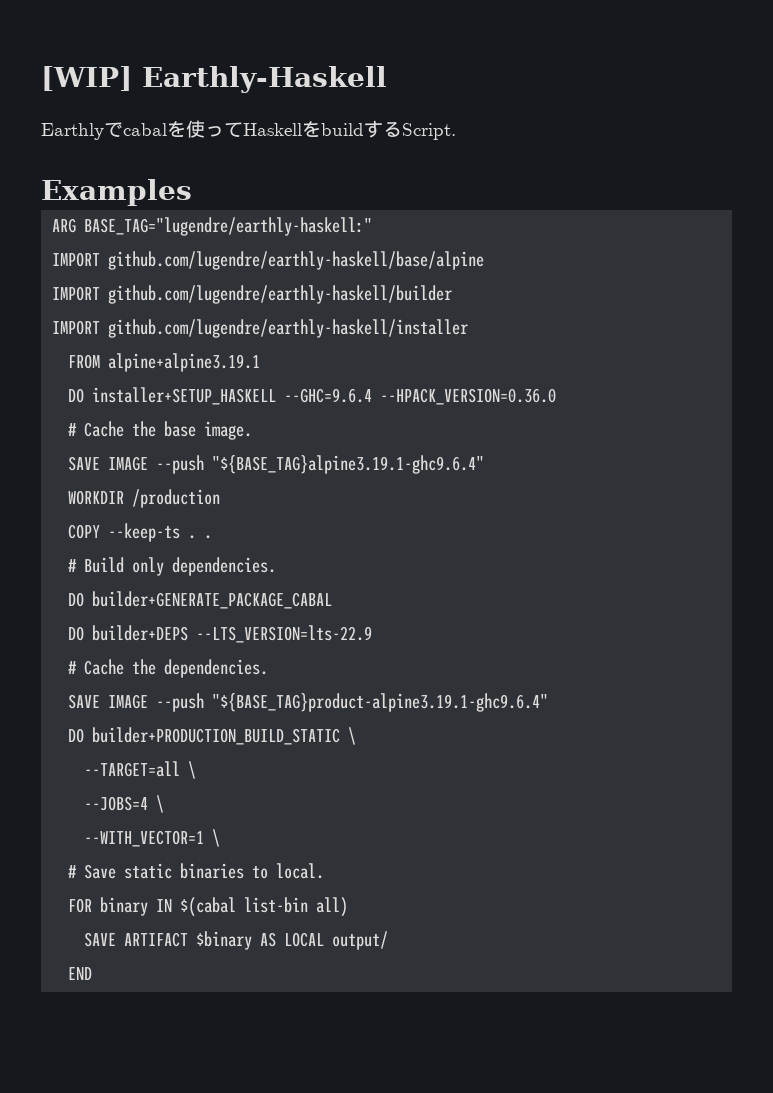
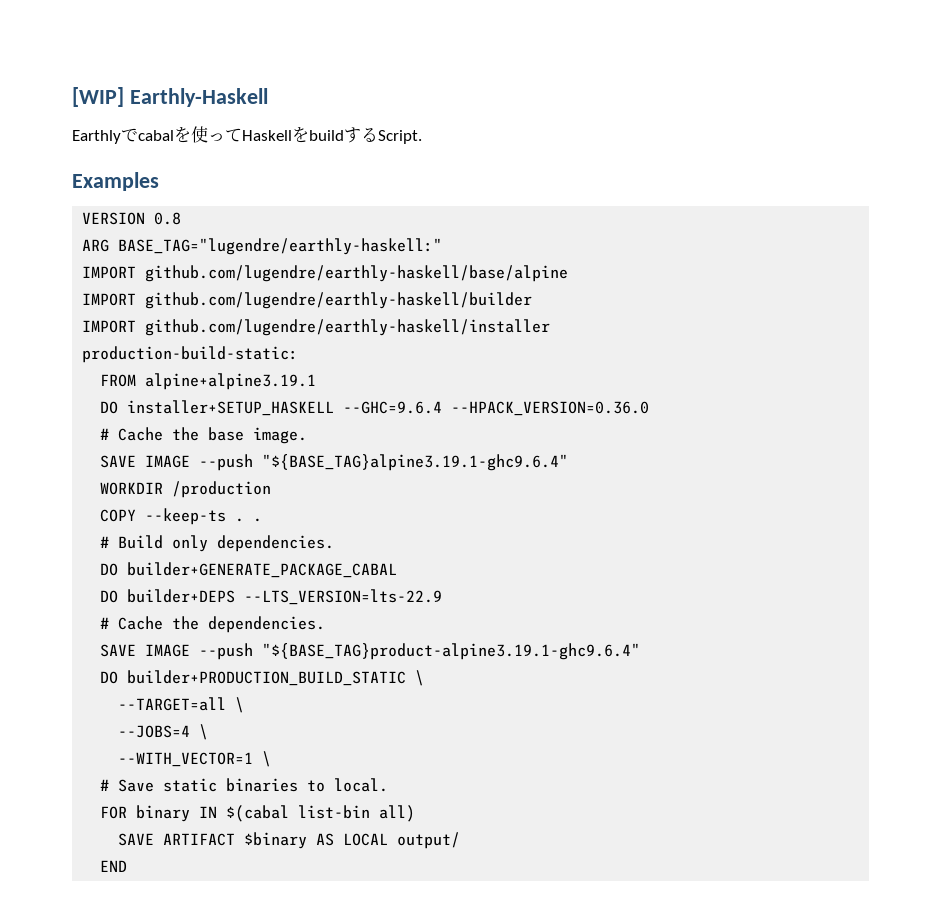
+ VERSION 0.8
+ production-build-static:

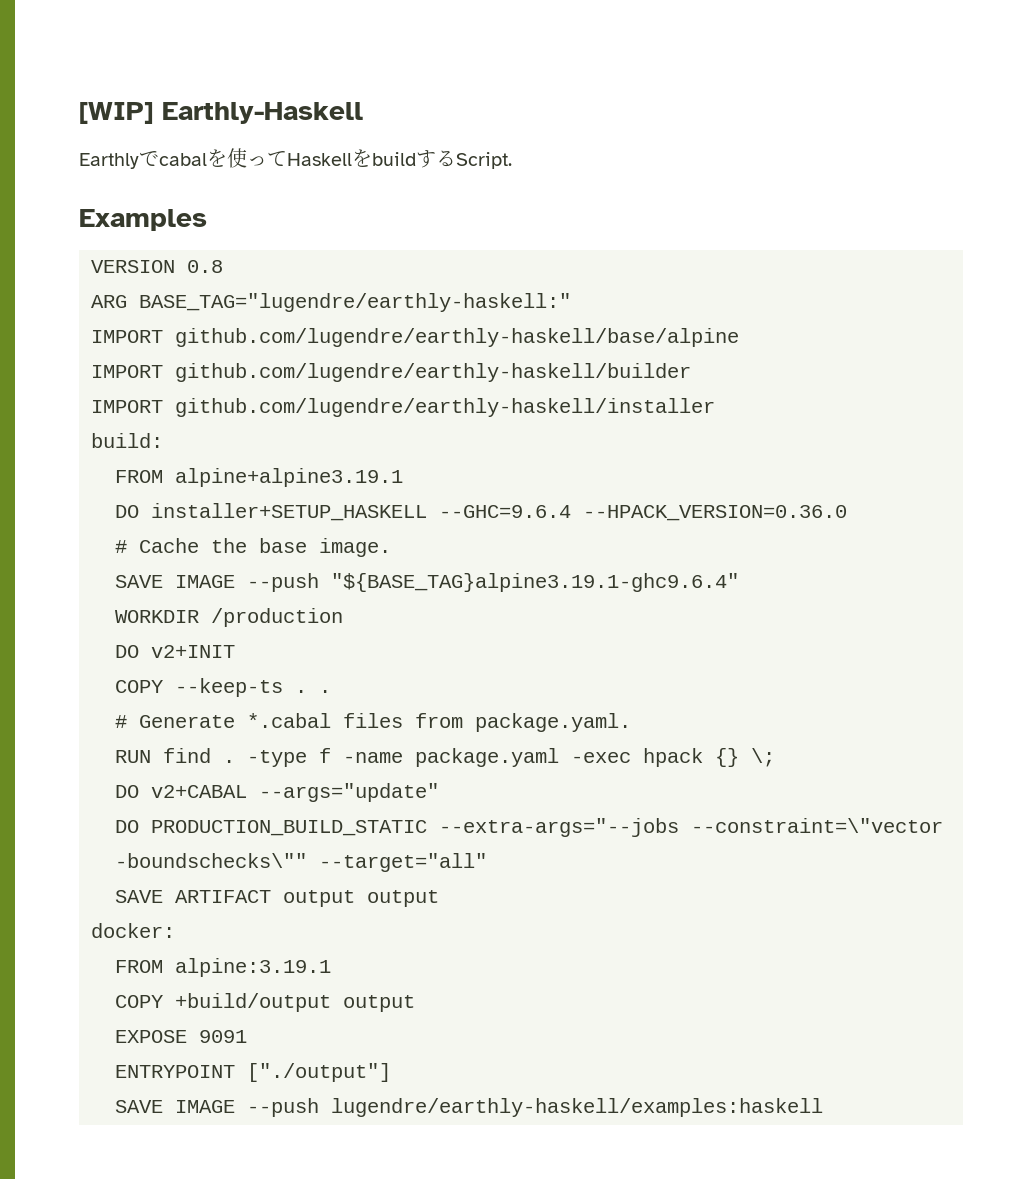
- production-build-static:
+ build:
+ DO v2+INIT
- # Build only dependencies.
- DO builder+GENERATE_PACKAGE_CABAL
- DO builder+DEPS --LTS_VERSION=lts-22.9
- # Cache the dependencies.
- SAVE IMAGE --push "${BASE_TAG}product-alpine3.19.1-ghc9.6.4"
- DO builder+PRODUCTION_BUILD_STATIC \
- --TARGET=all \
- --JOBS=4 \
- --WITH_VECTOR=1 \
- # Save static binaries to local.
- FOR binary IN $(cabal list-bin all)
- SAVE ARTIFACT $binary AS LOCAL output/
- END
+ # Generate *.cabal files from package.yaml.
+ RUN find . -type f -name package.yaml -exec hpack {} \;
+ DO v2+CABAL --args="update"
+ DO PRODUCTION_BUILD_STATIC --extra-args="--jobs --constraint=\"vector -boundschecks\"" --target="all"
+ SAVE ARTIFACT output output
+ docker:
+ FROM alpine:3.19.1
+ COPY +build/output output
+ EXPOSE 9091
+ ENTRYPOINT ["./output"]
+ SAVE IMAGE --push lugendre/earthly-haskell/examples:haskell

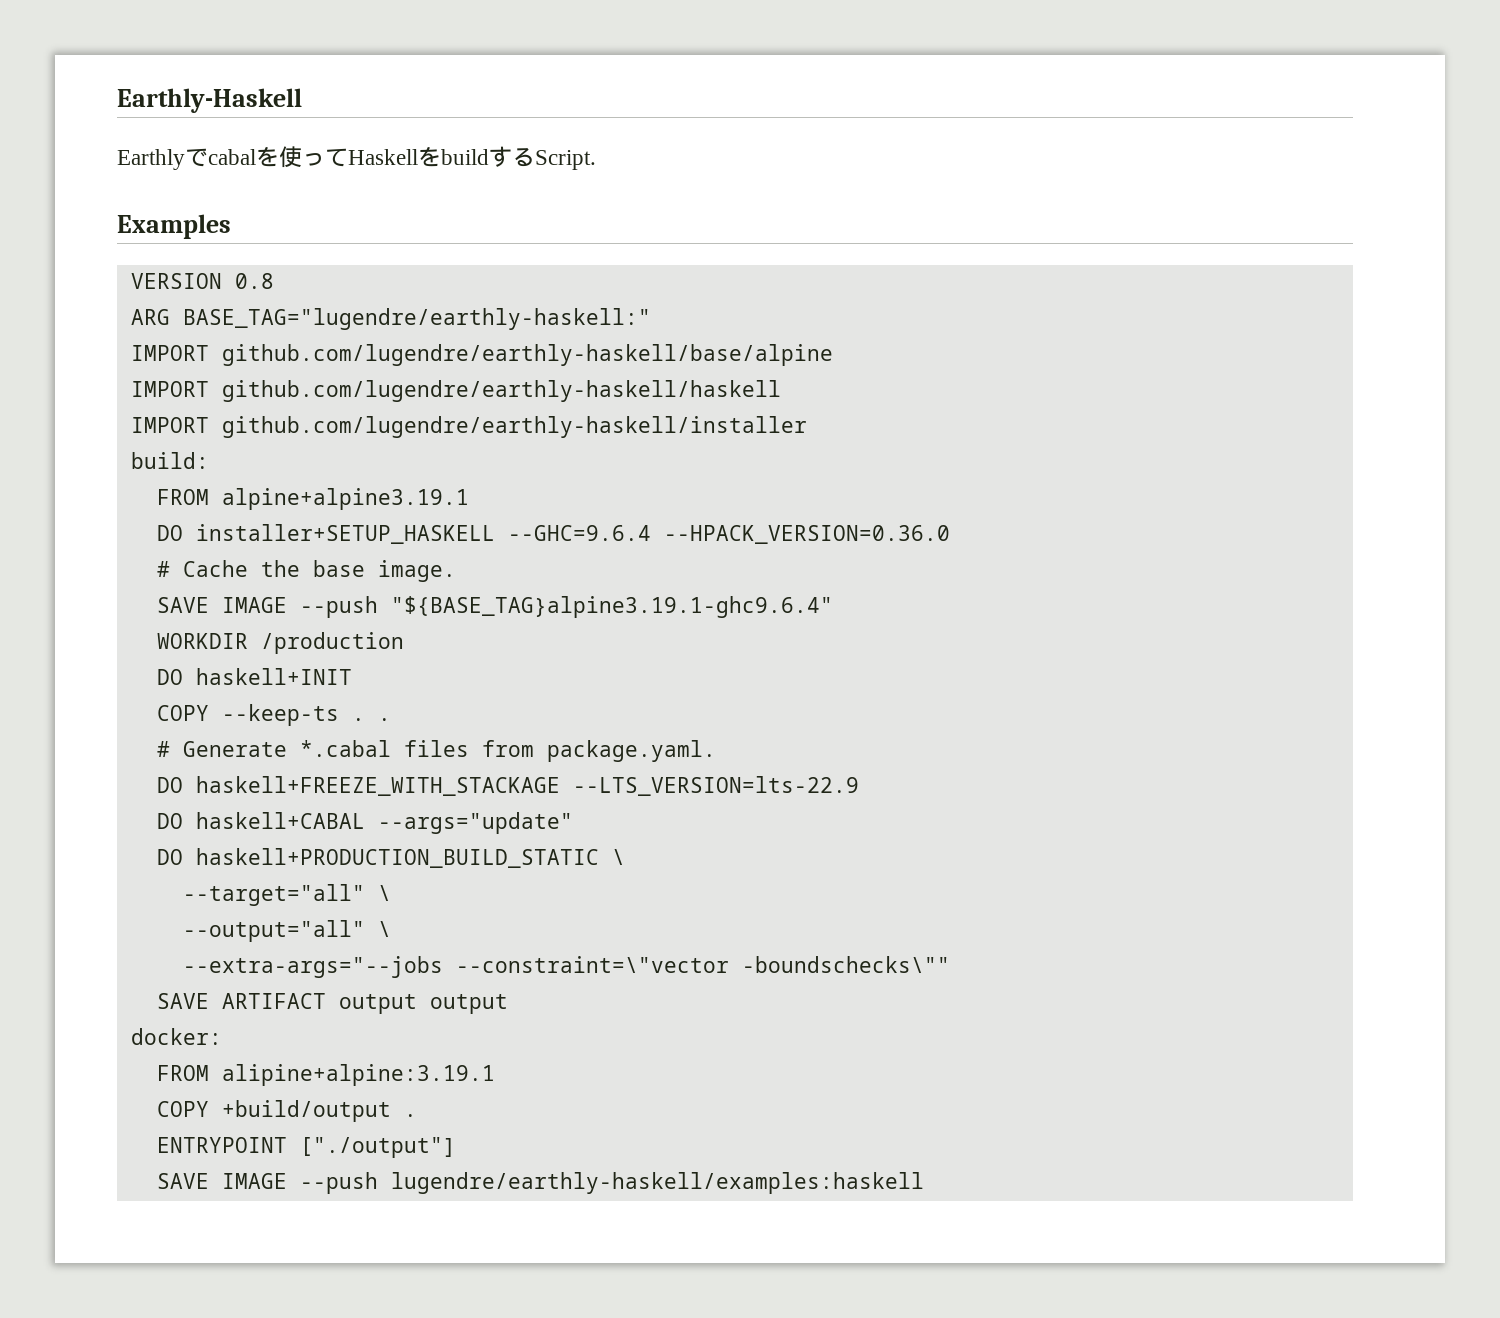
- [WIP] Earthly-Haskell
+ Earthly-Haskell
- IMPORT github.com/lugendre/earthly-haskell/builder
+ IMPORT github.com/lugendre/earthly-haskell/haskell
- DO v2+INIT
+ DO haskell+INIT
- RUN find . -type f -name package.yaml -exec hpack {} \;
- DO v2+CABAL --args="update"
+ DO haskell+FREEZE_WITH_STACKAGE --LTS_VERSION=lts-22.9
+ DO haskell+CABAL --args="update"
- DO PRODUCTION_BUILD_STATIC --extra-args="--jobs --constraint=\"vector -boundschecks\"" --target="all"
+ DO haskell+PRODUCTION_BUILD_STATIC \
+ --target="all" \
+ --output="all" \
+ --extra-args="--jobs --constraint=\"vector -boundschecks\""
- FROM alpine:3.19.1
+ FROM alipine+alpine:3.19.1
- COPY +build/output output
- EXPOSE 9091
+ COPY +build/output .

